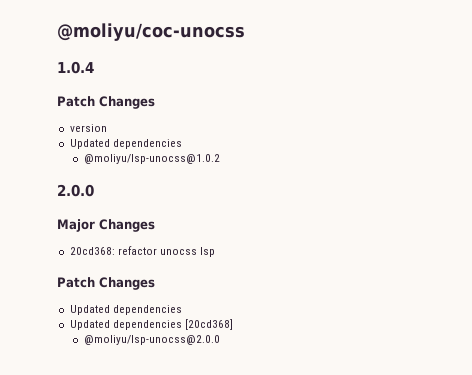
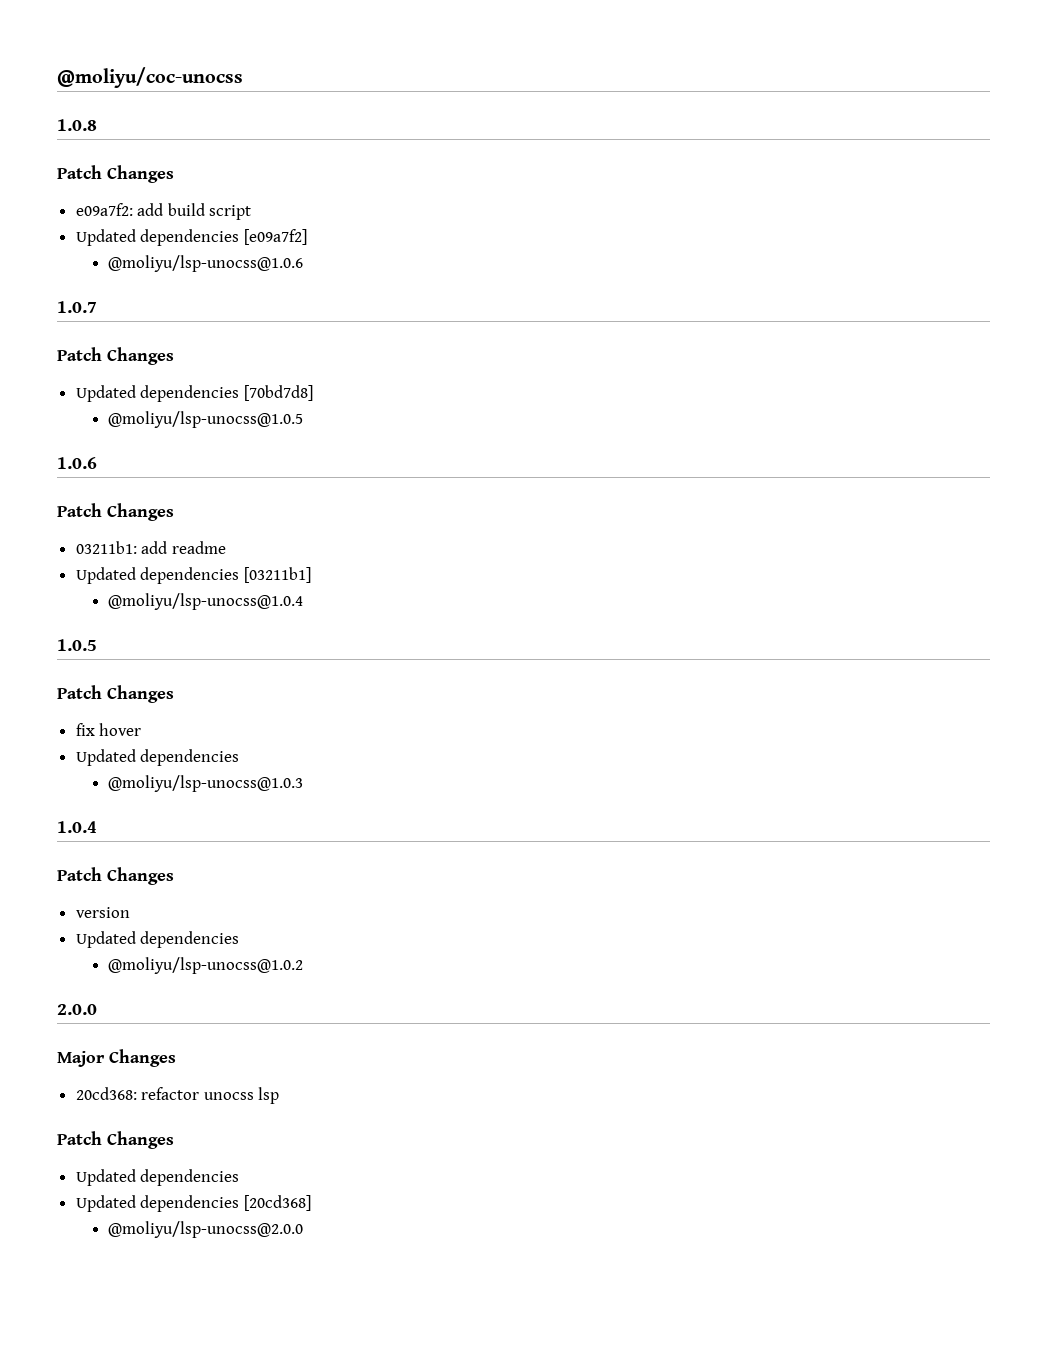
+ 1.0.8
+ Patch Changes
+ e09a7f2: add build script
+ Updated dependencies [e09a7f2]
+ @moliyu/lsp-unocss@1.0.6
+ 1.0.7
+ Patch Changes
+ Updated dependencies [70bd7d8]
+ @moliyu/lsp-unocss@1.0.5
+ 1.0.6
+ Patch Changes
+ 03211b1: add readme
+ Updated dependencies [03211b1]
+ @moliyu/lsp-unocss@1.0.4
+ 1.0.5
+ Patch Changes
+ fix hover
+ Updated dependencies
+ @moliyu/lsp-unocss@1.0.3

